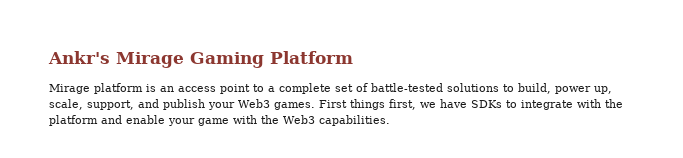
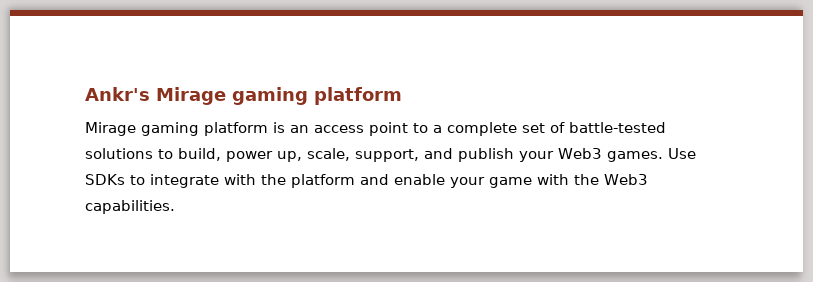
- Ankr's Mirage Gaming Platform
- Mirage platform is an access point to a complete set of battle-tested solutions to build, power up, scale, support, and publish your Web3 games.
+ Ankr's Mirage gaming platform
+ Mirage gaming platform is an access point to a complete set of battle-tested solutions to build, power up, scale, support, and publish your Web3 games.
- First things first, we have SDKs to integrate with the platform and enable your game with the Web3 capabilities.
+ Use SDKs to integrate with the platform and enable your game with the Web3 capabilities.

